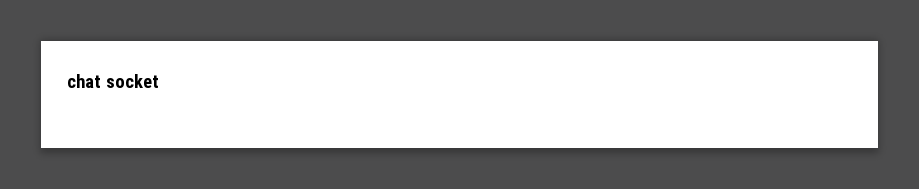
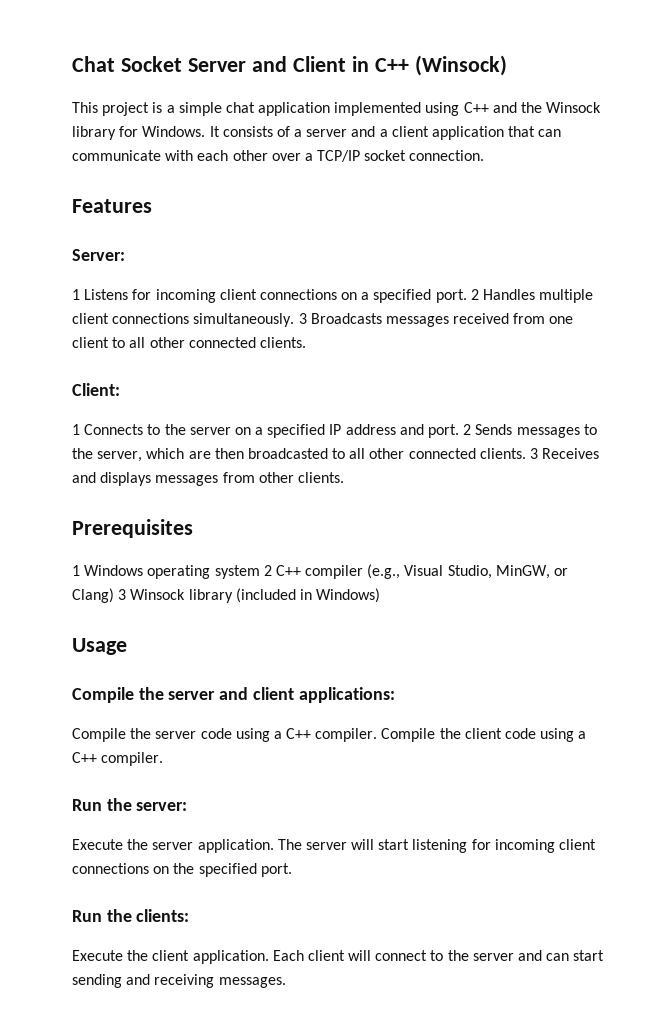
- chat socket
+ Chat Socket Server and Client in C++ (Winsock)
+ This project is a simple chat application implemented using C++ and the Winsock library for Windows. It consists of a server and a client application that can communicate with each other over a TCP/IP socket connection.
+ Features
+ Server:
+ 1 Listens for incoming client connections on a specified port. 2 Handles multiple client connections simultaneously. 3 Broadcasts messages received from one client to all other connected clients.
+ Client:
+ 1 Connects to the server on a specified IP address and port. 2 Sends messages to the server, which are then broadcasted to all other connected clients. 3 Receives and displays messages from other clients.
+ Prerequisites
+ 1 Windows operating system 2 C++ compiler (e.g., Visual Studio, MinGW, or Clang) 3 Winsock library (included in Windows)
+ Usage
+ Compile the server and client applications:
+ Compile the server code using a C++ compiler. Compile the client code using a C++ compiler.
+ Run the server:
+ Execute the server application. The server will start listening for incoming client connections on the specified port.
+ Run the clients:
+ Execute the client application. Each client will connect to the server and can start sending and receiving messages.

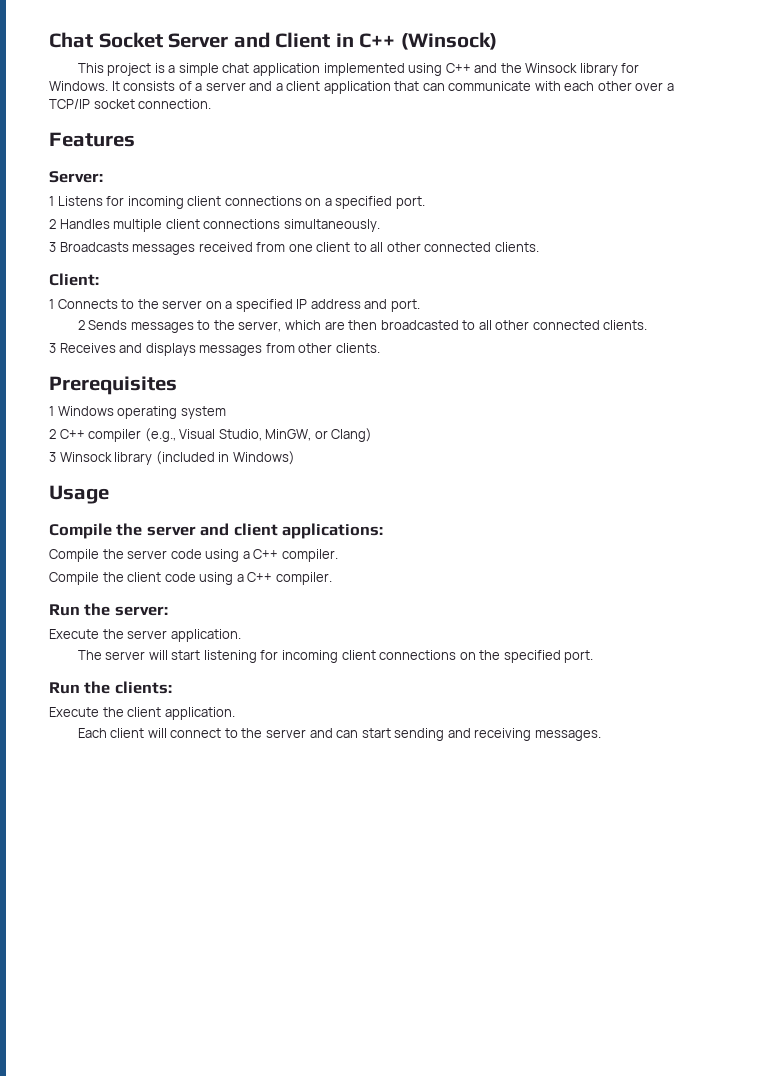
- 1 Listens for incoming client connections on a specified port. 2 Handles multiple client connections simultaneously. 3 Broadcasts messages received from one client to all other connected clients.
+ 1 Listens for incoming client connections on a specified port.
+ 2 Handles multiple client connections simultaneously.
+ 3 Broadcasts messages received from one client to all other connected clients.
- 1 Connects to the server on a specified IP address and port. 2 Sends messages to the server, which are then broadcasted to all other connected clients. 3 Receives and displays messages from other clients.
+ 1 Connects to the server on a specified IP address and port.
+ 2 Sends messages to the server, which are then broadcasted to all other connected clients.
+ 3 Receives and displays messages from other clients.
- 1 Windows operating system 2 C++ compiler (e.g., Visual Studio, MinGW, or Clang) 3 Winsock library (included in Windows)
+ 1 Windows operating system
+ 2 C++ compiler (e.g., Visual Studio, MinGW, or Clang)
+ 3 Winsock library (included in Windows)
- Compile the server code using a C++ compiler. Compile the client code using a C++ compiler.
+ Compile the server code using a C++ compiler.
+ Compile the client code using a C++ compiler.
- Execute the server application. The server will start listening for incoming client connections on the specified port.
+ Execute the server application.
+ The server will start listening for incoming client connections on the specified port.
- Execute the client application. Each client will connect to the server and can start sending and receiving messages.
+ Execute the client application.
+ Each client will connect to the server and can start sending and receiving messages.

